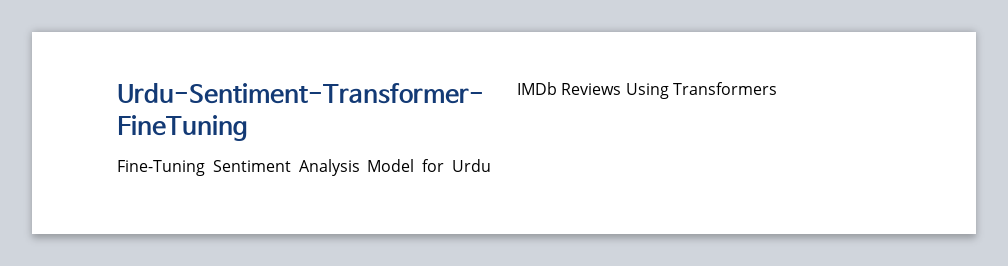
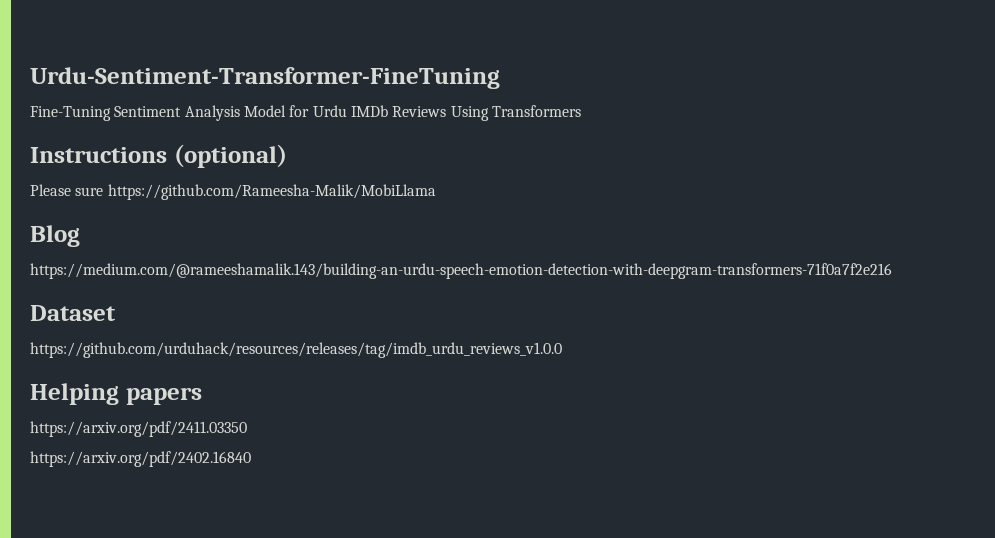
+ Instructions (optional)
+ Please sure https://github.com/Rameesha-Malik/MobiLlama
+ Blog
+ https://medium.com/@rameeshamalik.143/building-an-urdu-speech-emotion-detection-with-deepgram-transformers-71f0a7f2e216
+ Dataset
+ https://github.com/urduhack/resources/releases/tag/imdb_urdu_reviews_v1.0.0
+ Helping papers
+ https://arxiv.org/pdf/2411.03350
+ https://arxiv.org/pdf/2402.16840

